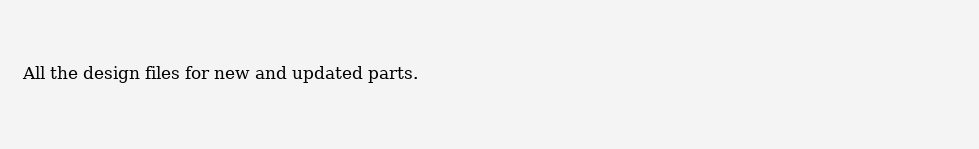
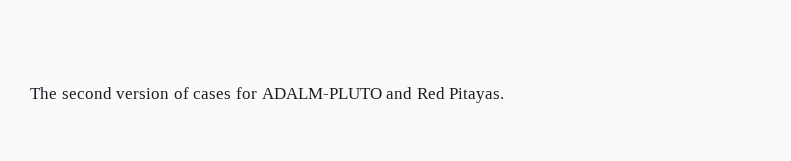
- All the design files for new and updated parts.
+ The second version of cases for ADALM-PLUTO and Red Pitayas.

